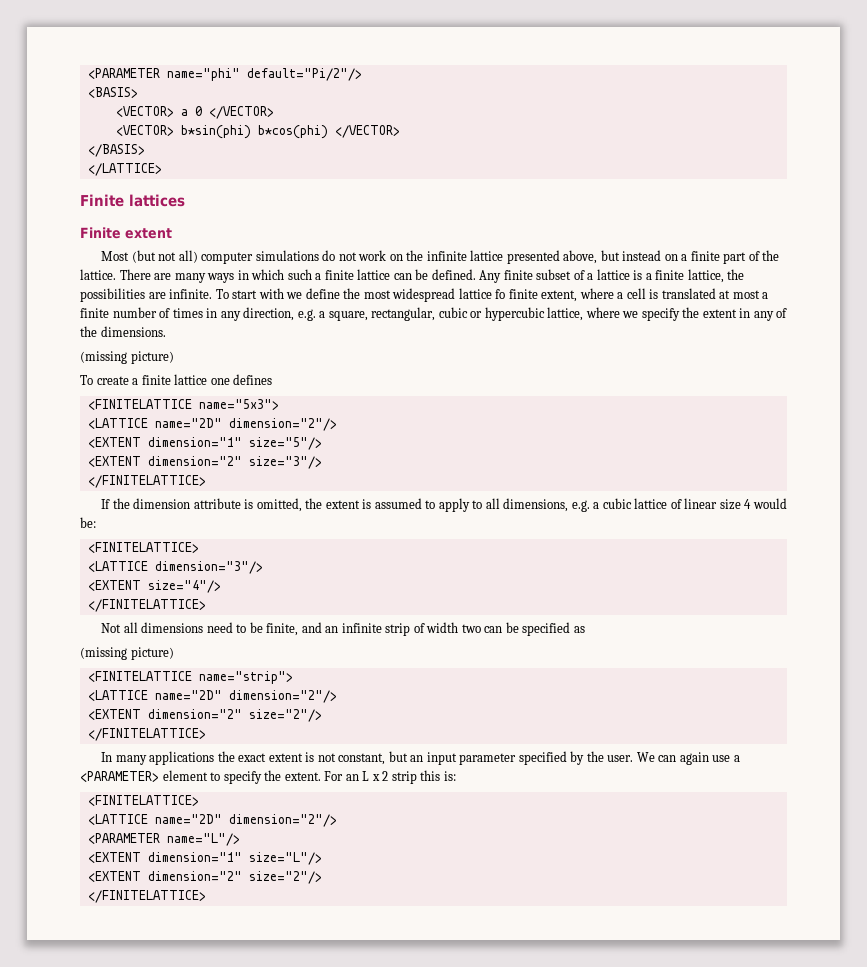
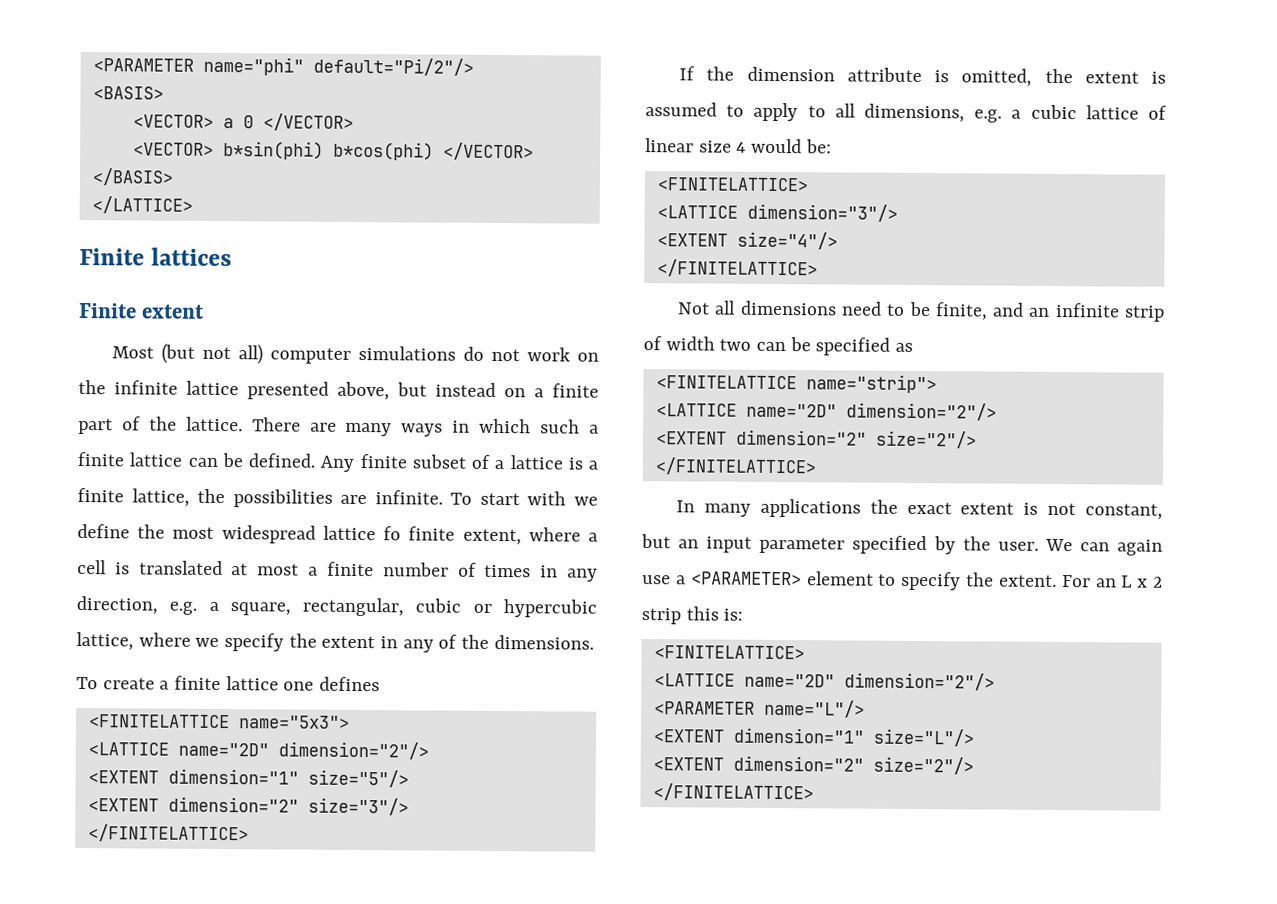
  To start with we define the most widespread lattice fo finite extent, where a cell is translated at most a finite number of times in any direction, e.g. a square, rectangular, cubic or hypercubic lattice, where we specify the extent in any of the dimensions.
- (missing picture)
  Not all dimensions need to be finite, and an infinite strip of width two can be specified as
- (missing picture)

